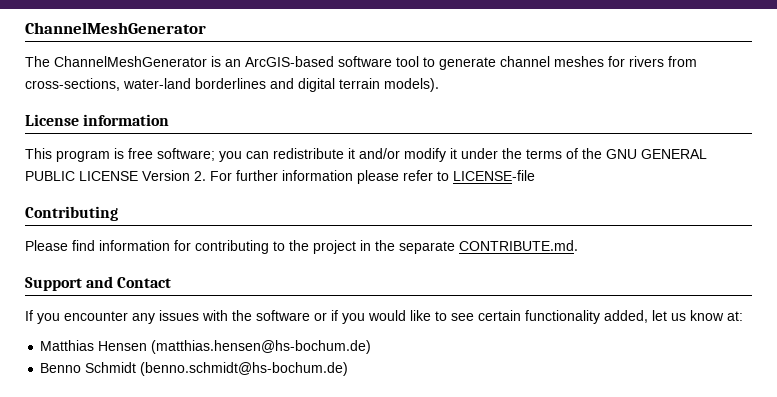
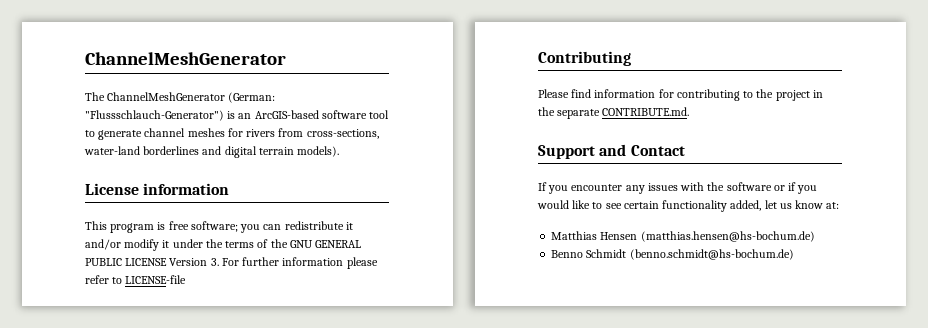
- The ChannelMeshGenerator is an ArcGIS-based software tool to generate channel meshes for rivers from cross-sections, water-land borderlines and digital terrain models).
+ The ChannelMeshGenerator (German: "Flussschlauch-Generator") is an ArcGIS-based software tool to generate channel meshes for rivers from cross-sections, water-land borderlines and digital terrain models).
- This program is free software; you can redistribute it and/or modify it under the terms of the GNU GENERAL PUBLIC LICENSE Version 2. For further information please refer to LICENSE-file
+ This program is free software; you can redistribute it and/or modify it under the terms of the GNU GENERAL PUBLIC LICENSE Version 3. For further information please refer to LICENSE-file

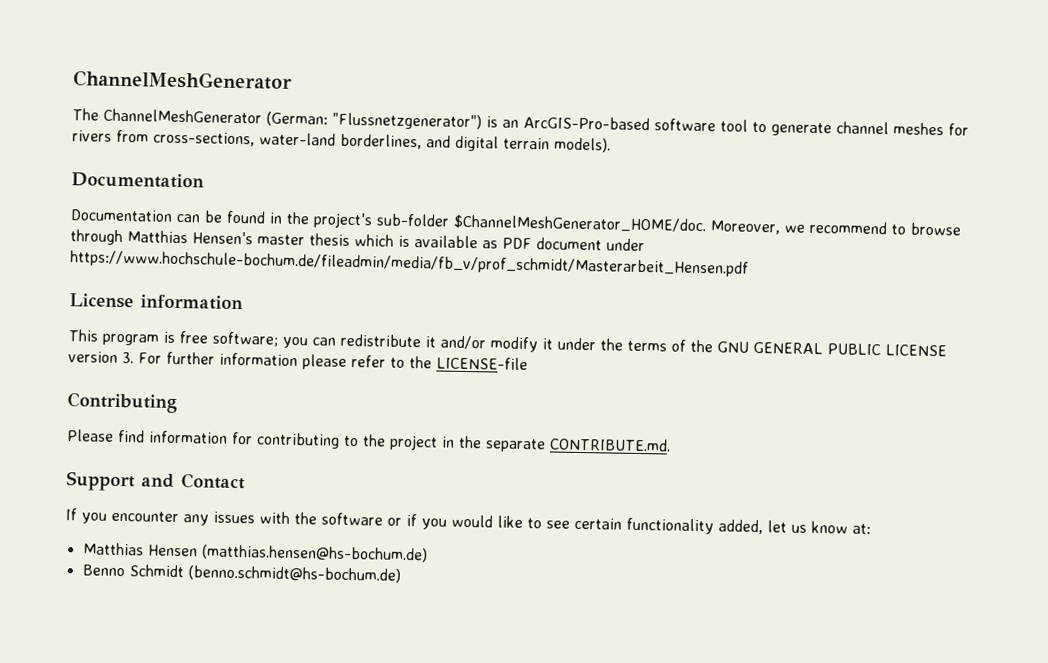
- The ChannelMeshGenerator (German: "Flussschlauch-Generator") is an ArcGIS-based software tool to generate channel meshes for rivers from cross-sections, water-land borderlines and digital terrain models).
+ The ChannelMeshGenerator (German: "Flussnetzgenerator") is an ArcGIS-Pro-based software tool to generate channel meshes for rivers from cross-sections, water-land borderlines, and digital terrain models).
+ Documentation
+ Documentation can be found in the project's sub-folder $ChannelMeshGenerator_HOME/doc. Moreover, we recommend to browse through Matthias Hensen's master thesis which is available as PDF document under https://www.hochschule-bochum.de/fileadmin/media/fb_v/prof_schmidt/Masterarbeit_Hensen.pdf
- This program is free software; you can redistribute it and/or modify it under the terms of the GNU GENERAL PUBLIC LICENSE Version 3. For further information please refer to LICENSE-file
+ This program is free software; you can redistribute it and/or modify it under the terms of the GNU GENERAL PUBLIC LICENSE version 3. For further information please refer to the LICENSE-file

